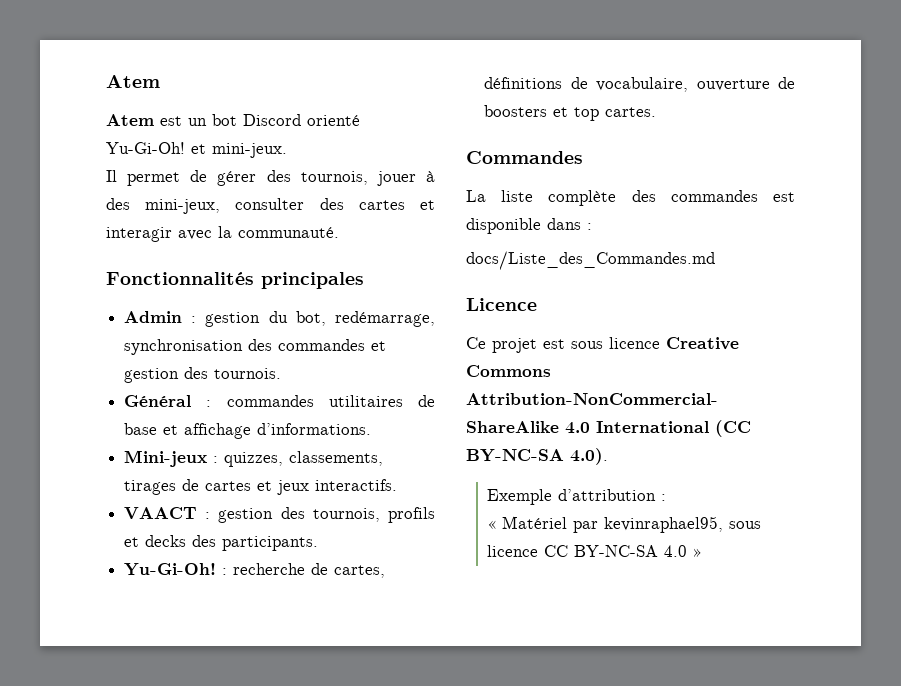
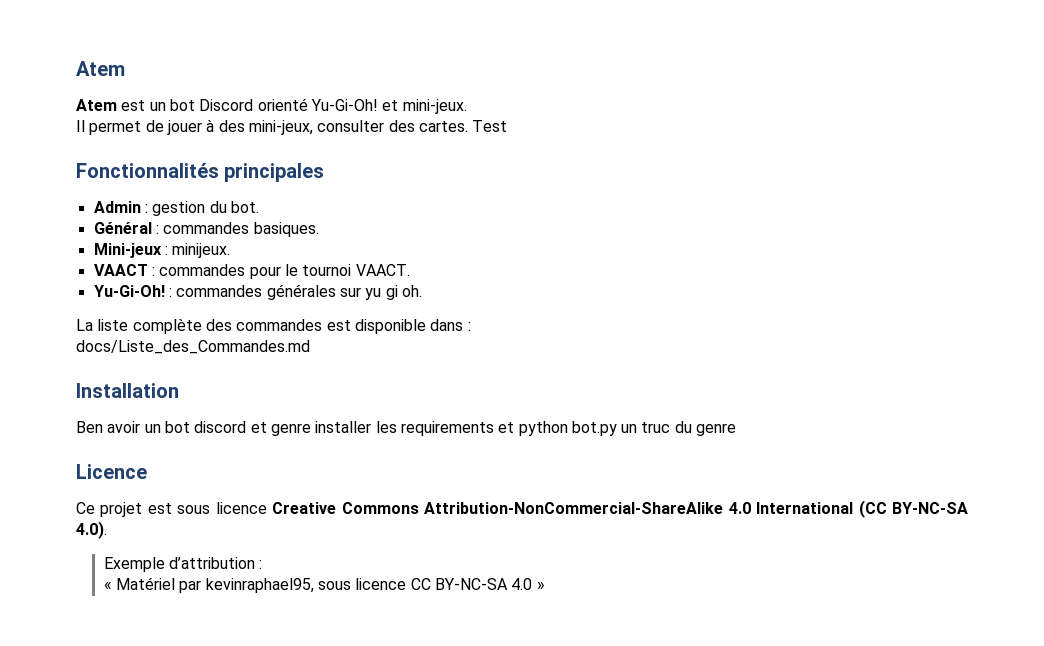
- Il permet de gérer des tournois, jouer à des mini-jeux, consulter des cartes et interagir avec la communauté.
+ Il permet de jouer à des mini-jeux, consulter des cartes. Test
- Admin : gestion du bot, redémarrage, synchronisation des commandes et gestion des tournois.
- Général : commandes utilitaires de base et affichage d’informations.
- Mini-jeux : quizzes, classements, tirages de cartes et jeux interactifs.
- VAACT : gestion des tournois, profils et decks des participants.
- Yu-Gi-Oh! : recherche de cartes, définitions de vocabulaire, ouverture de boosters et top cartes.
- Commandes
+ Admin : gestion du bot.
+ Général : commandes basiques.
+ Mini-jeux : minijeux.
+ VAACT : commandes pour le tournoi VAACT.
+ Yu-Gi-Oh! : commandes générales sur yu gi oh.
+ Installation
+ Ben avoir un bot discord et genre installer les requirements et python bot.py un truc du genre

